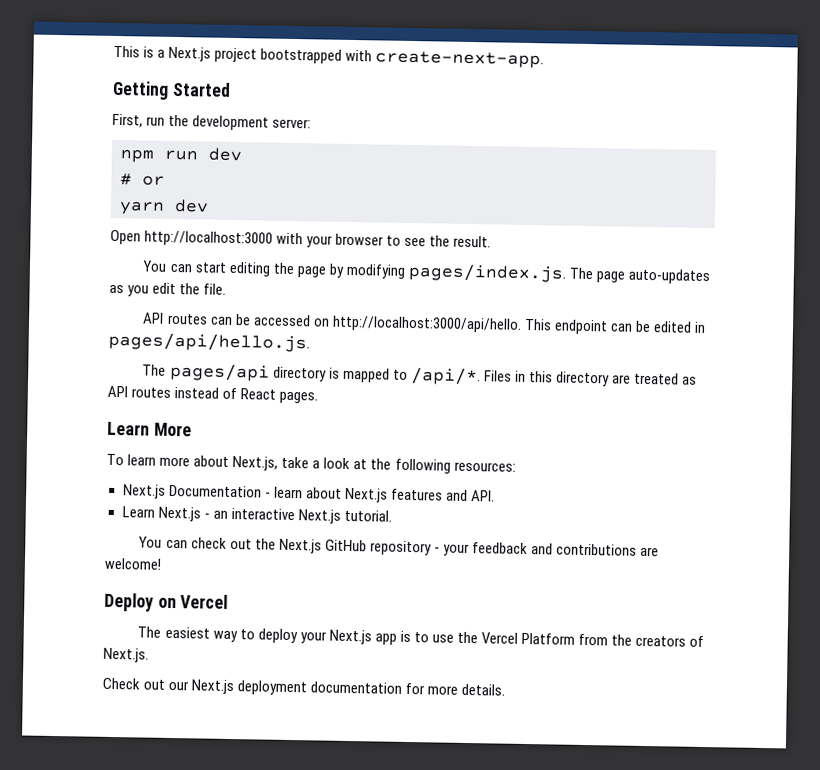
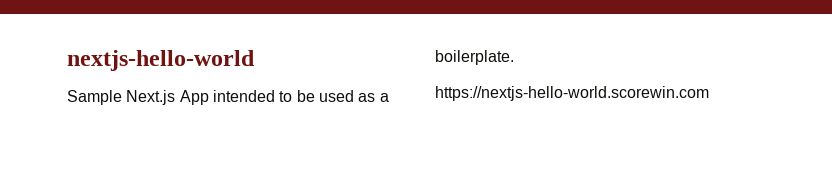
- This is a Next.js project bootstrapped with create-next-app.
- Getting Started
- First, run the development server:
- npm run dev
- # or
- yarn dev
- Open http://localhost:3000 with your browser to see the result.
- You can start editing the page by modifying pages/index.js. The page auto-updates as you edit the file.
- API routes can be accessed on http://localhost:3000/api/hello. This endpoint can be edited in pages/api/hello.js.
- The pages/api directory is mapped to /api/*. Files in this directory are treated as API routes instead of React pages.
- Learn More
- To learn more about Next.js, take a look at the following resources:
- Next.js Documentation - learn about Next.js features and API.
- Learn Next.js - an interactive Next.js tutorial.
- You can check out the Next.js GitHub repository - your feedback and contributions are welcome!
- Deploy on Vercel
- The easiest way to deploy your Next.js app is to use the Vercel Platform from the creators of Next.js.
- Check out our Next.js deployment documentation for more details.
+ nextjs-hello-world
+ Sample Next.js App intended to be used as a boilerplate.
+ https://nextjs-hello-world.scorewin.com

